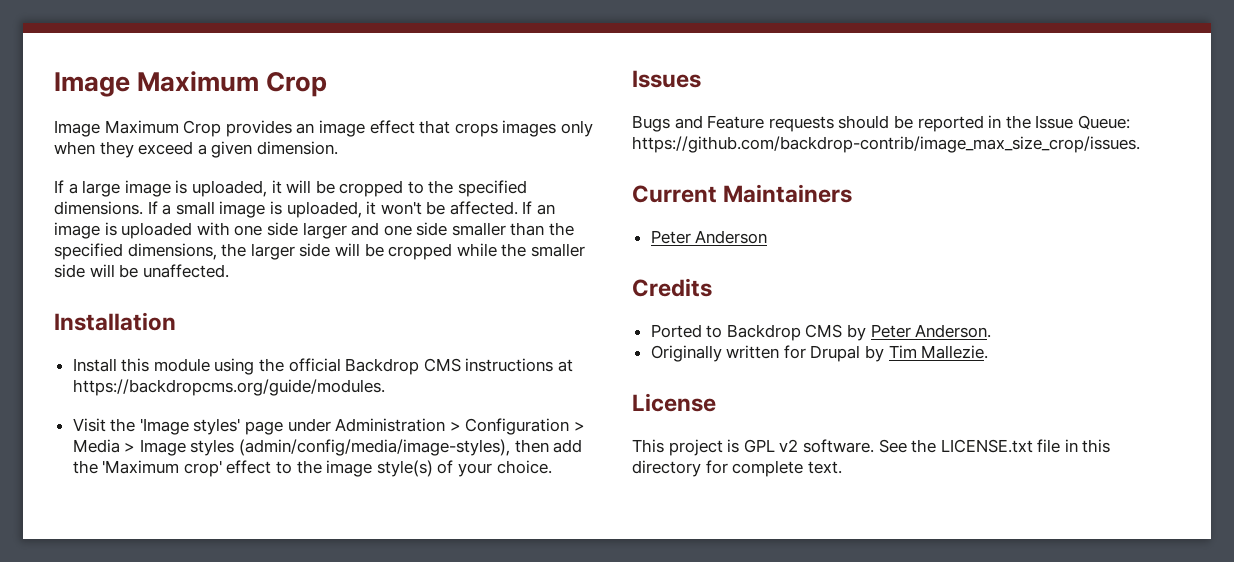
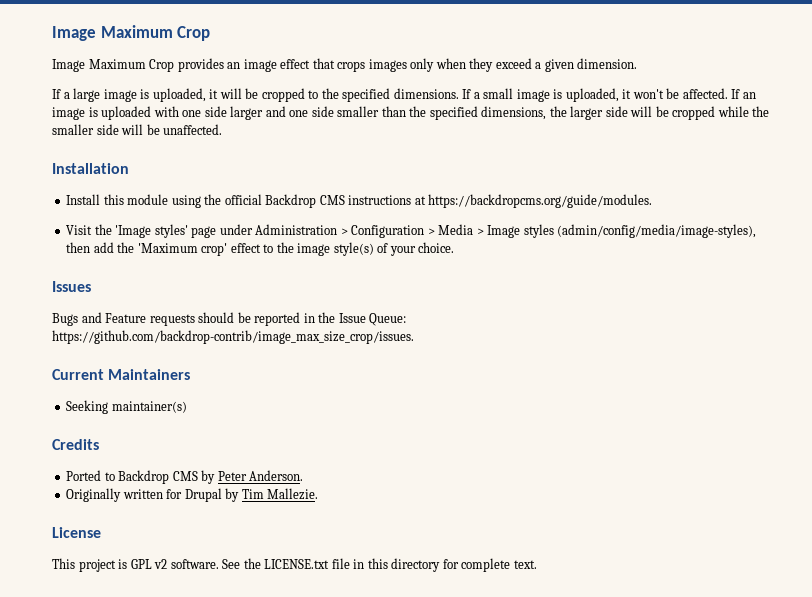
- Peter Anderson
+ Seeking maintainer(s)

